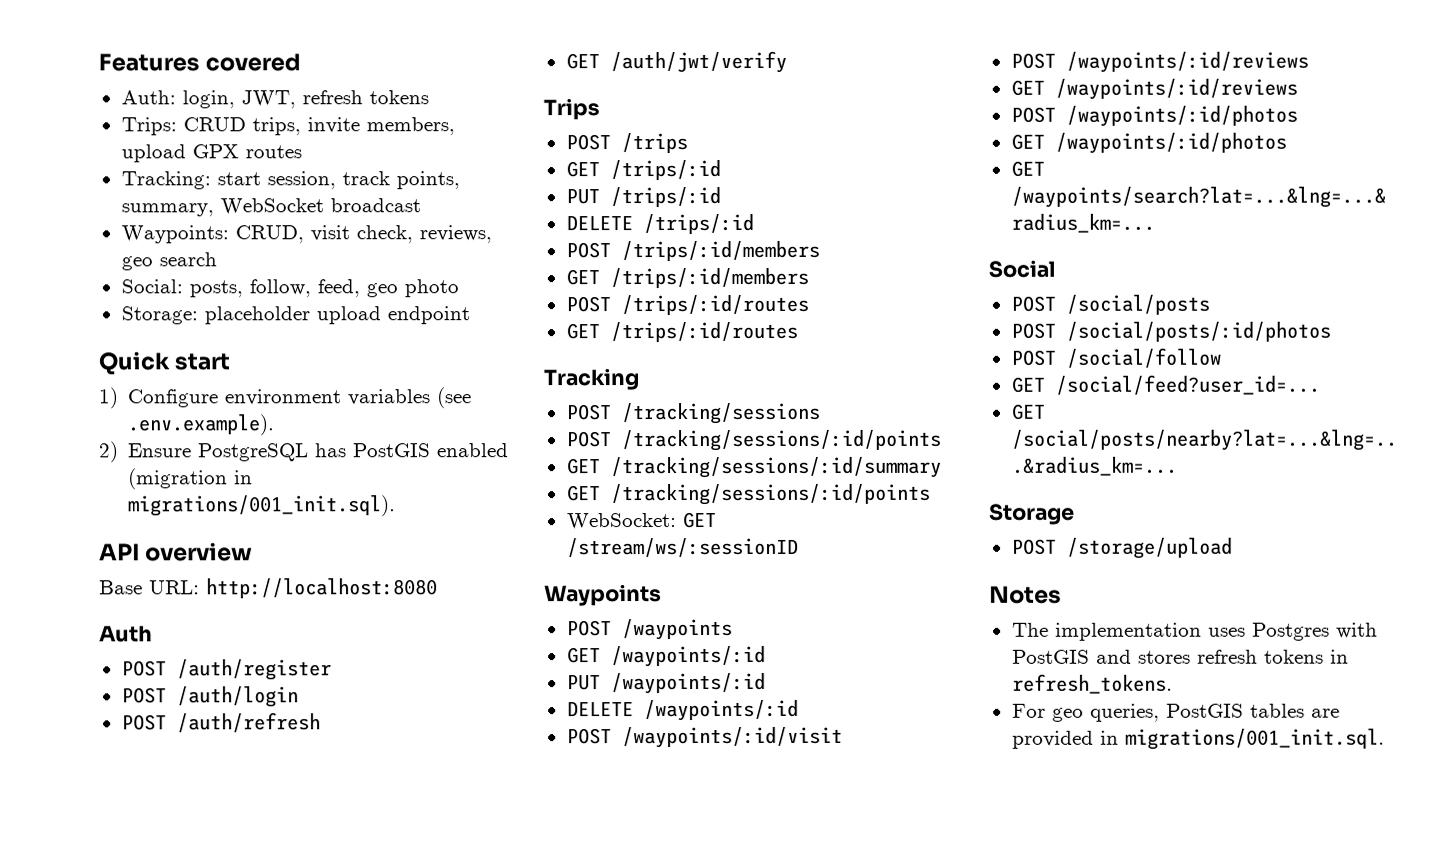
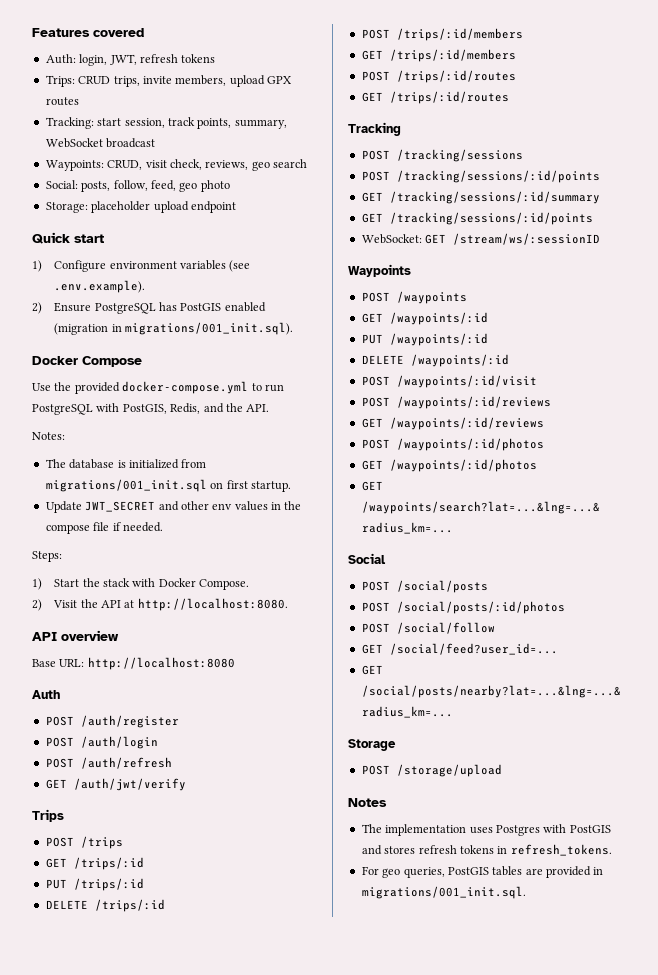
+ Docker Compose
+ Use the provided docker-compose.yml to run PostgreSQL with PostGIS, Redis, and the API.
+ Notes:
+ The database is initialized from migrations/001_init.sql on first startup.
+ Update JWT_SECRET and other env values in the compose file if needed.
+ Steps:
+ 1) Start the stack with Docker Compose.
+ 2) Visit the API at http://localhost:8080.

